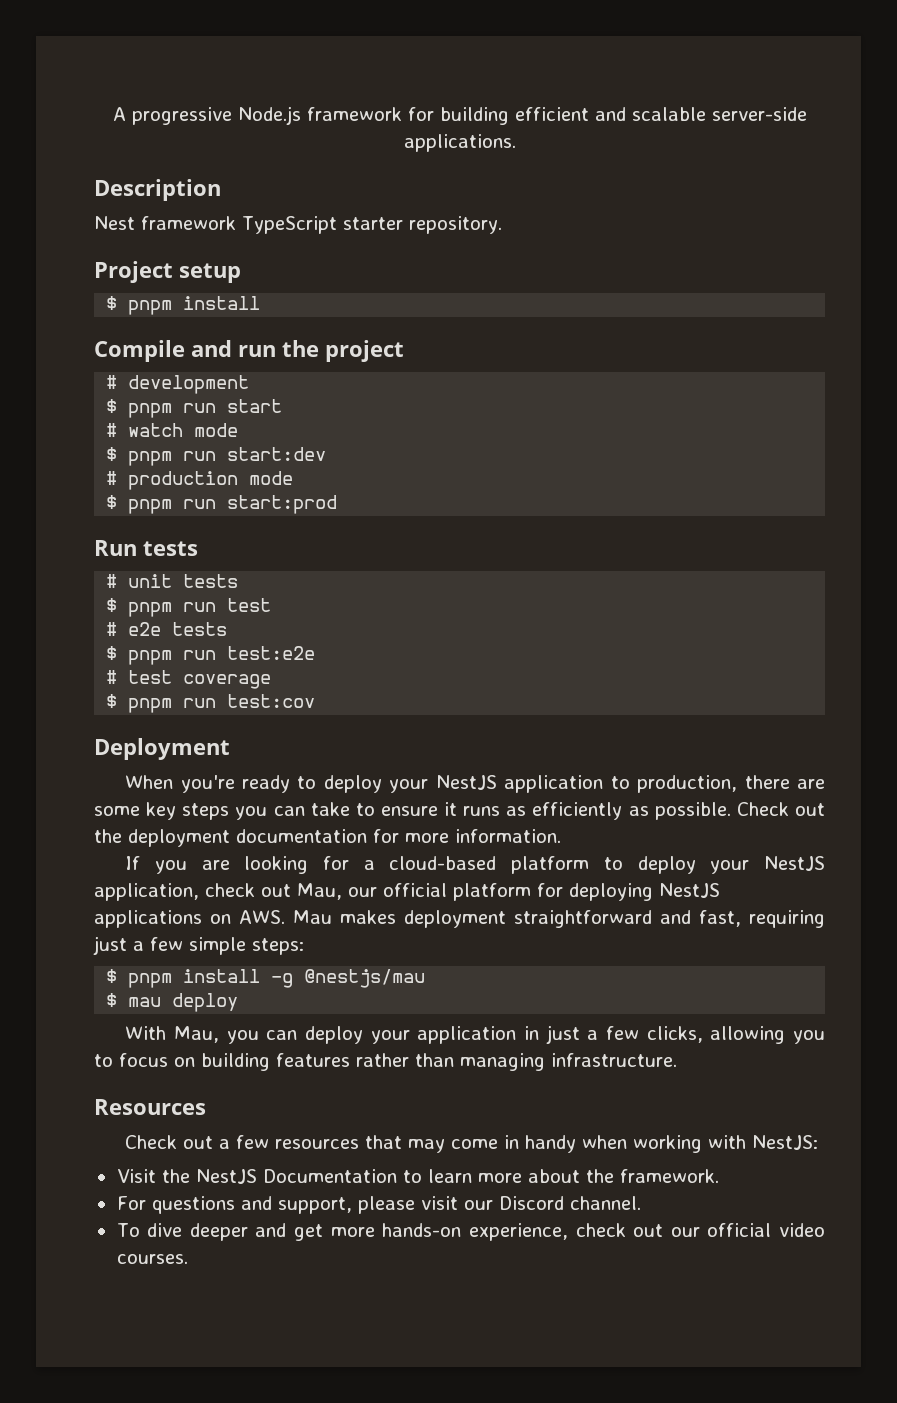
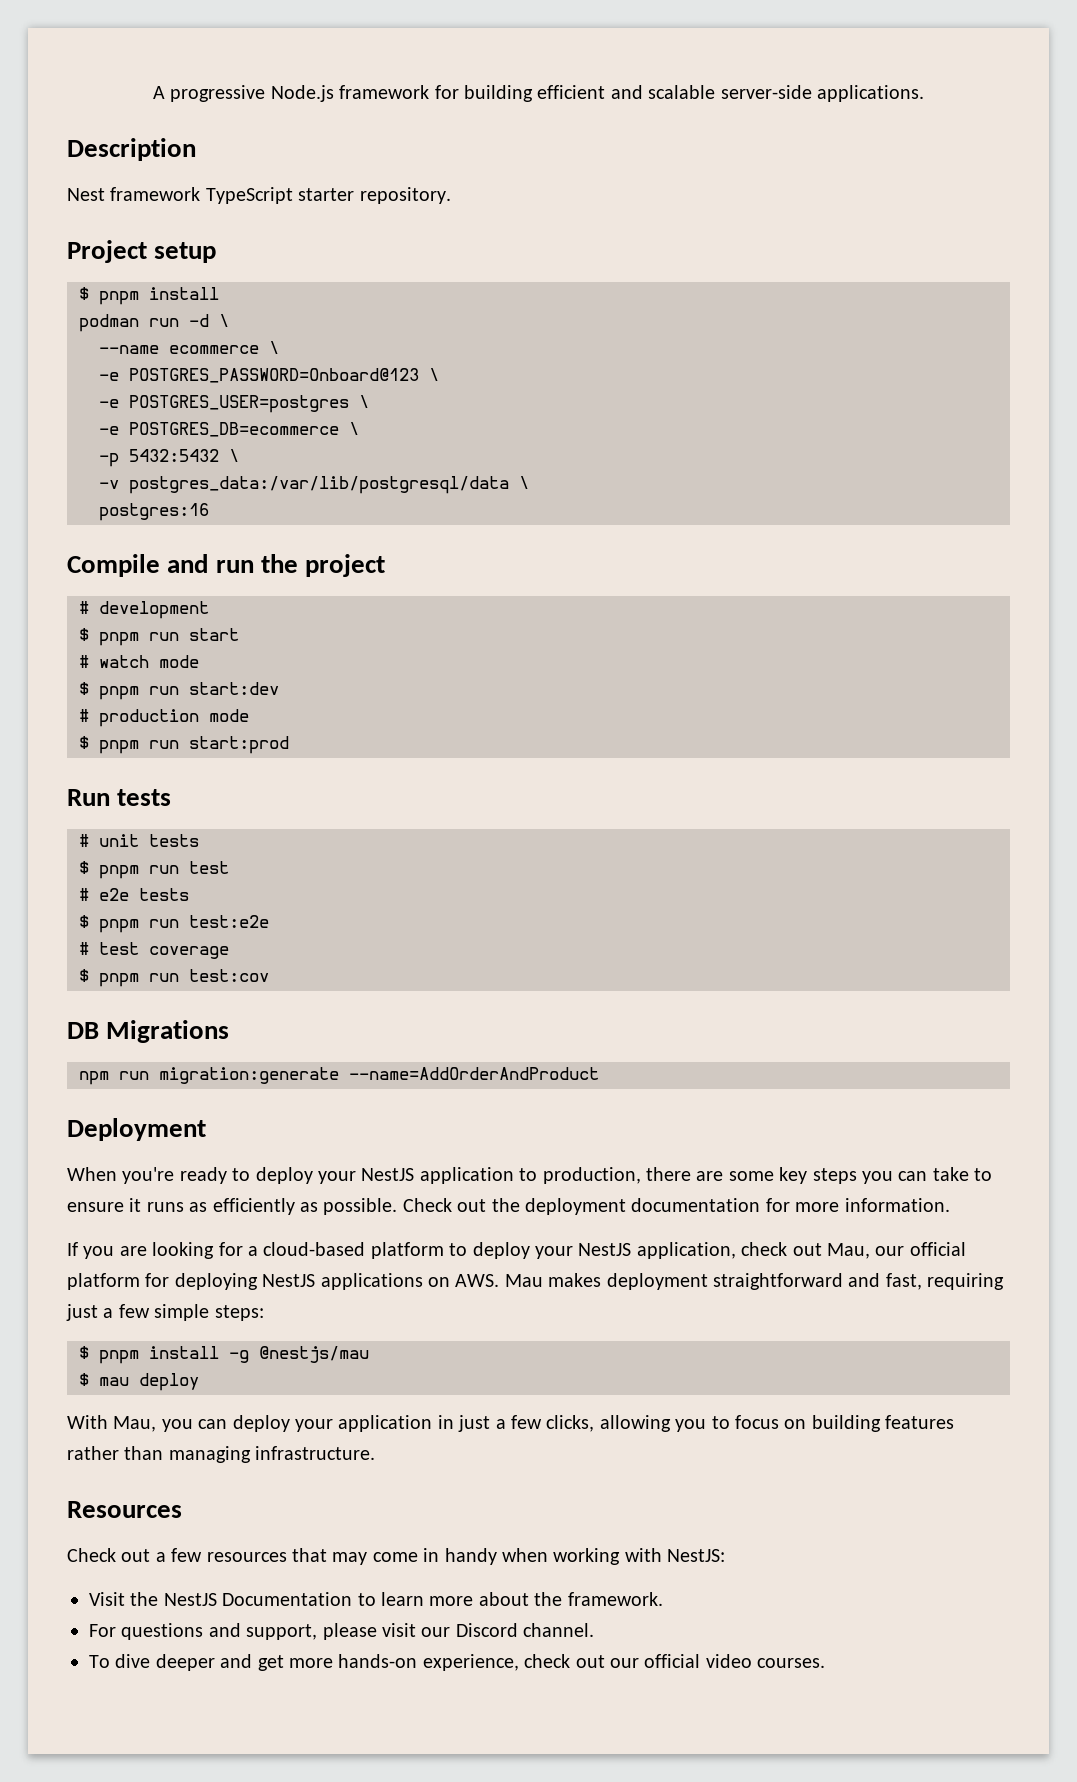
+ podman run -d \
+ --name ecommerce \
+ -e POSTGRES_PASSWORD=Onboard@123 \
+ -e POSTGRES_USER=postgres \
+ -e POSTGRES_DB=ecommerce \
+ -p 5432:5432 \
+ -v postgres_data:/var/lib/postgresql/data \
+ postgres:16
+ DB Migrations
+ npm run migration:generate --name=AddOrderAndProduct

